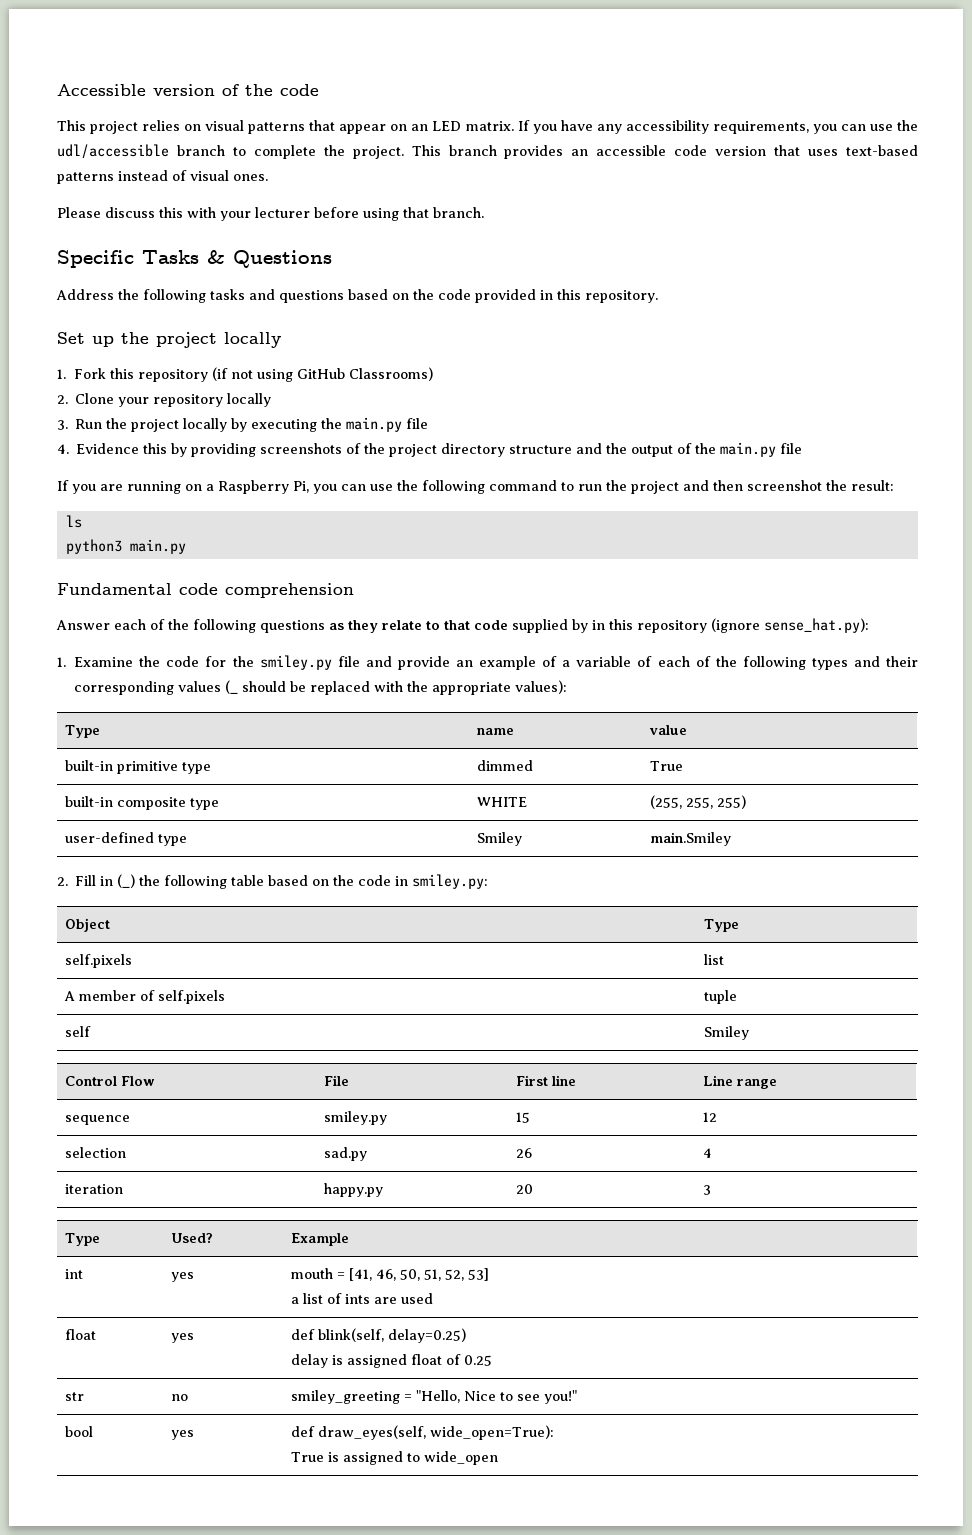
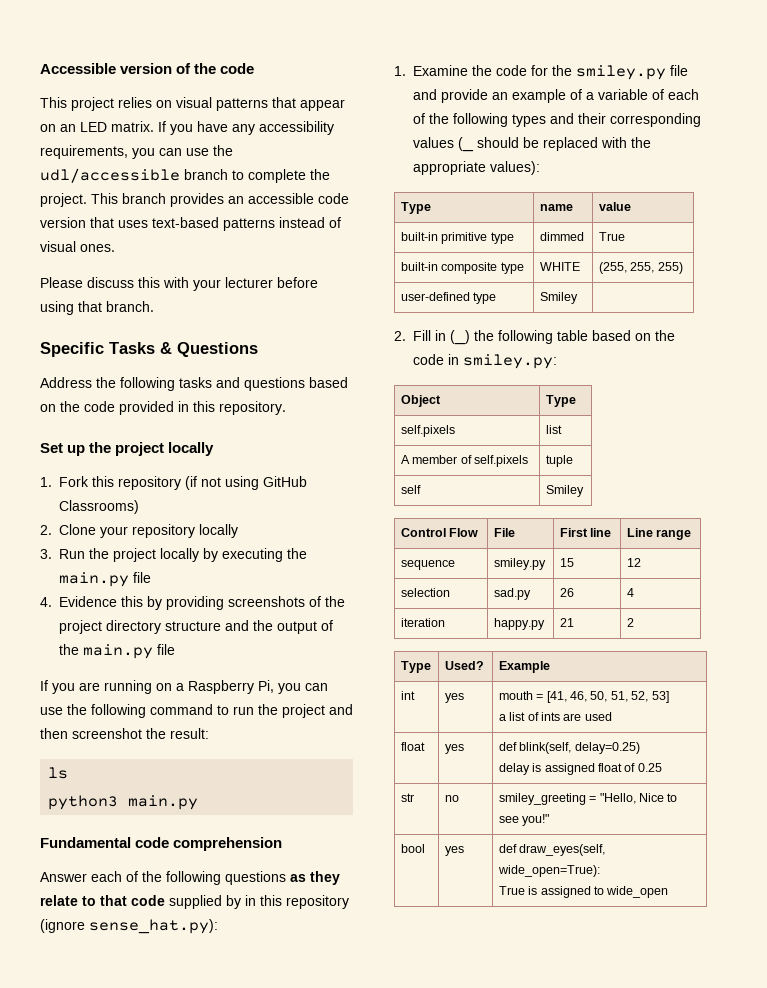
- user-defined type | Smiley | main.Smiley
+ user-defined type | Smiley |
- iteration | happy.py | 20 | 3
+ iteration | happy.py | 21 | 2

